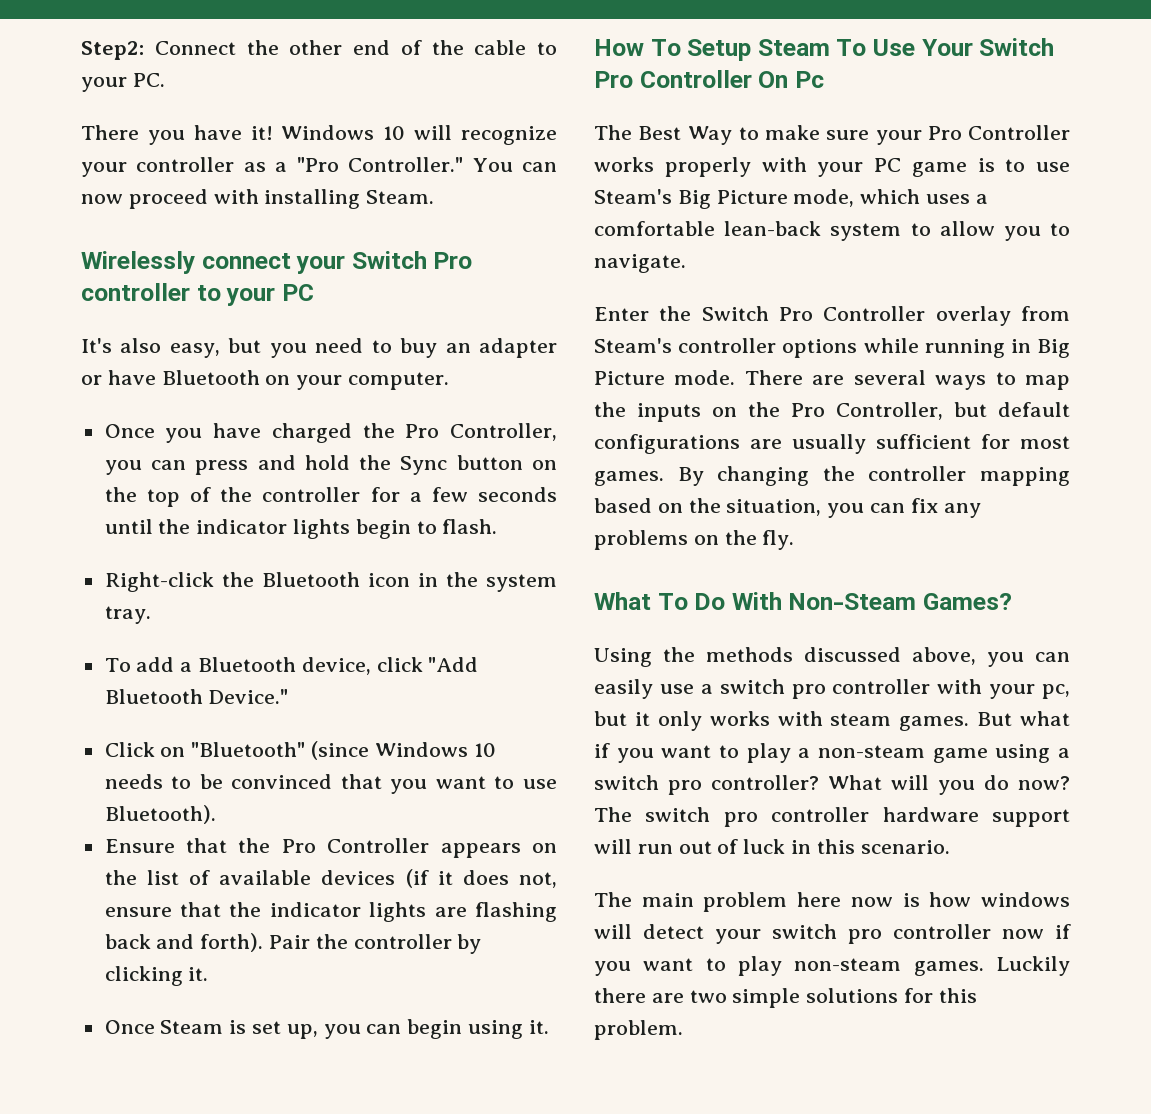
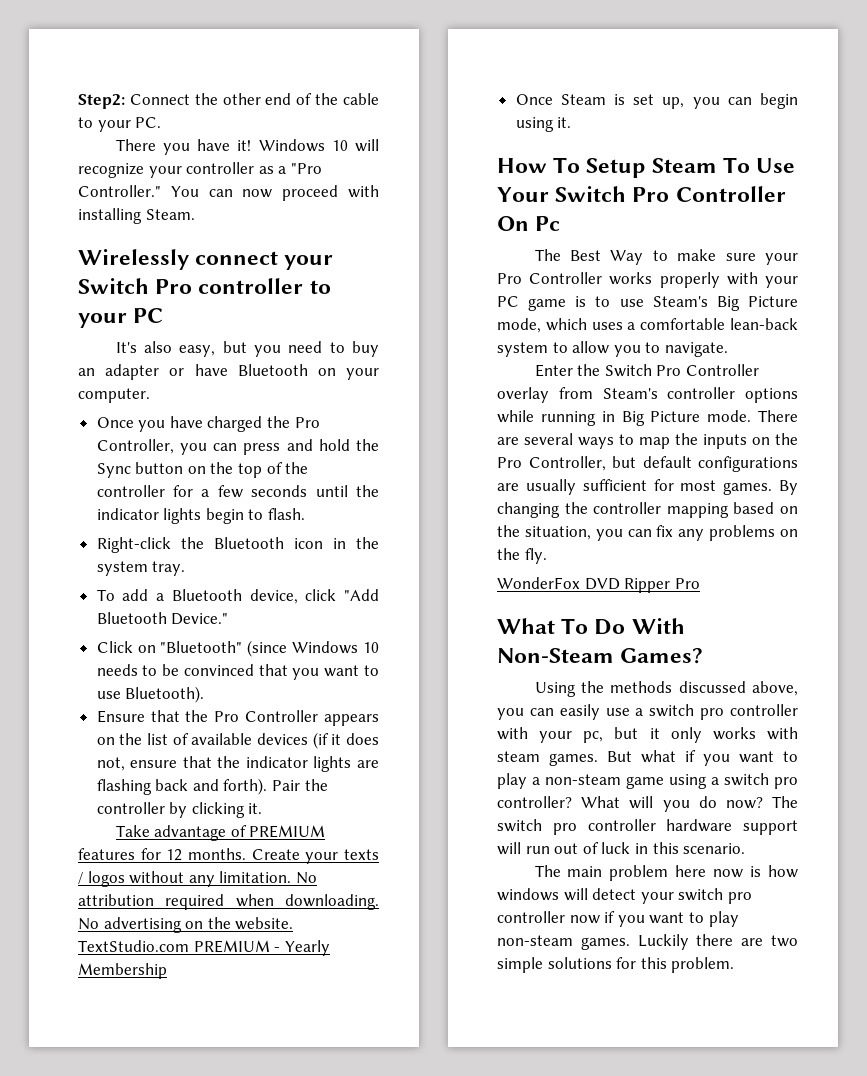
+ Take advantage of PREMIUM features for 12 months. Create your texts / logos without any limitation. No attribution required when downloading. No advertising on the website. TextStudio.com PREMIUM - Yearly Membership
+ WonderFox DVD Ripper Pro

